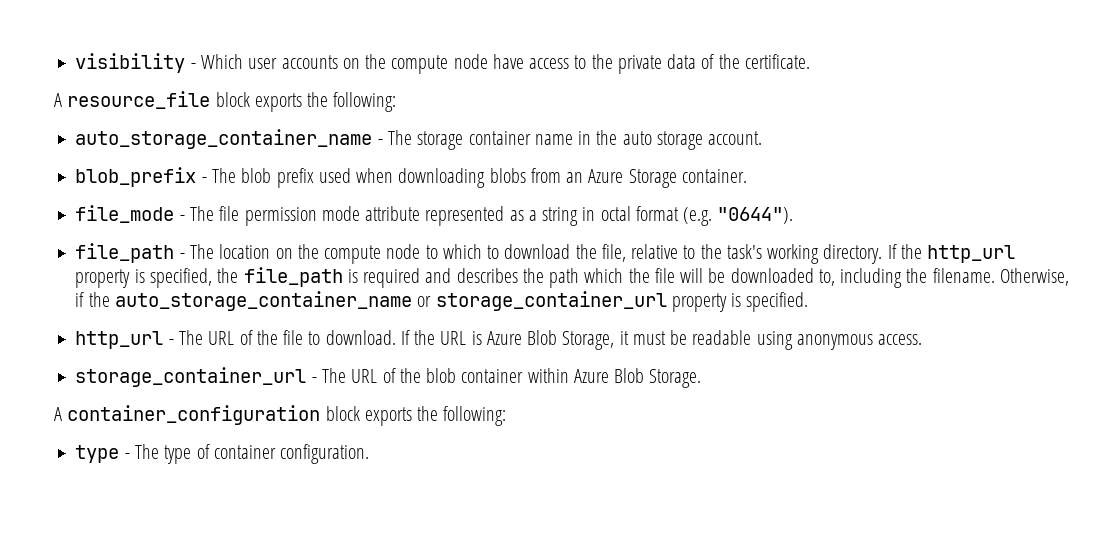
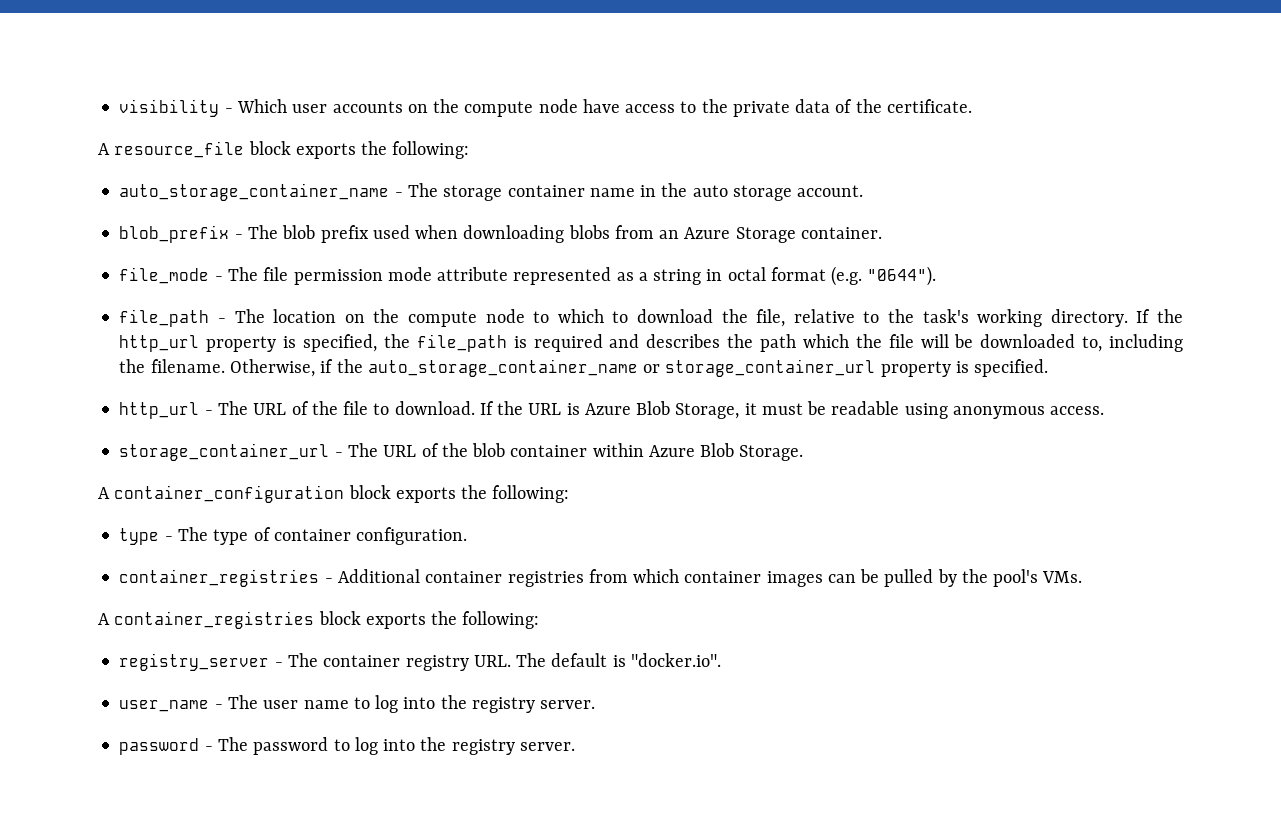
+ container_registries - Additional container registries from which container images can be pulled by the pool's VMs.
+ A container_registries block exports the following:
+ registry_server - The container registry URL. The default is "docker.io".
+ user_name - The user name to log into the registry server.
+ password - The password to log into the registry server.

